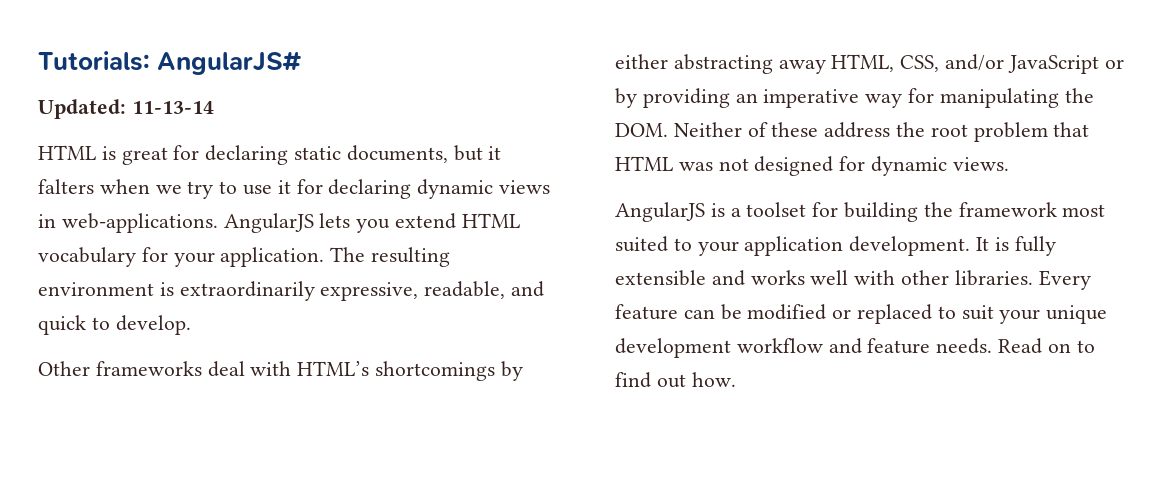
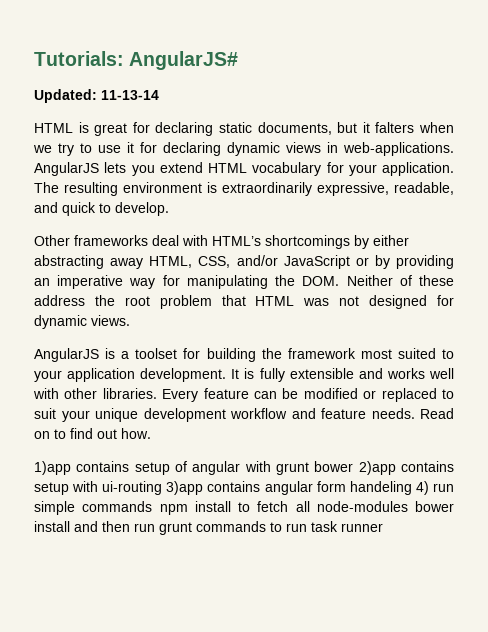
+ 1)app contains setup of angular with grunt bower 2)app contains setup with ui-routing 3)app contains angular form handeling 4) run simple commands npm install to fetch all node-modules bower install and then run grunt commands to run task runner

